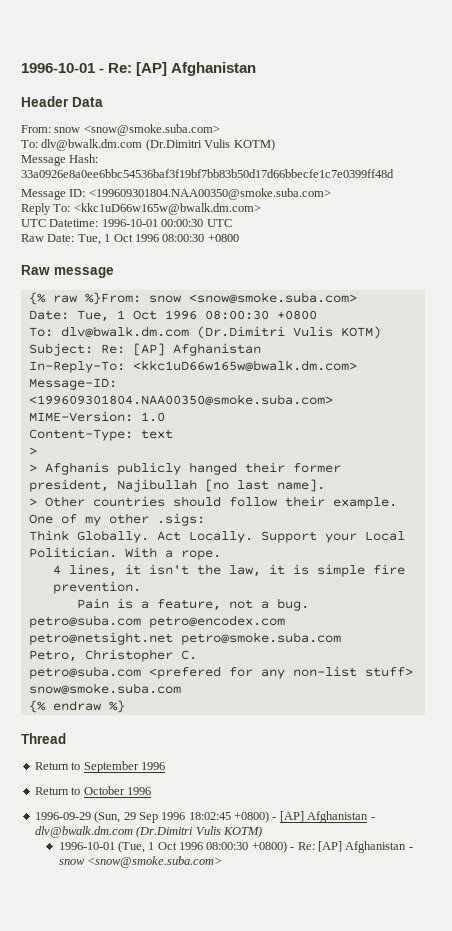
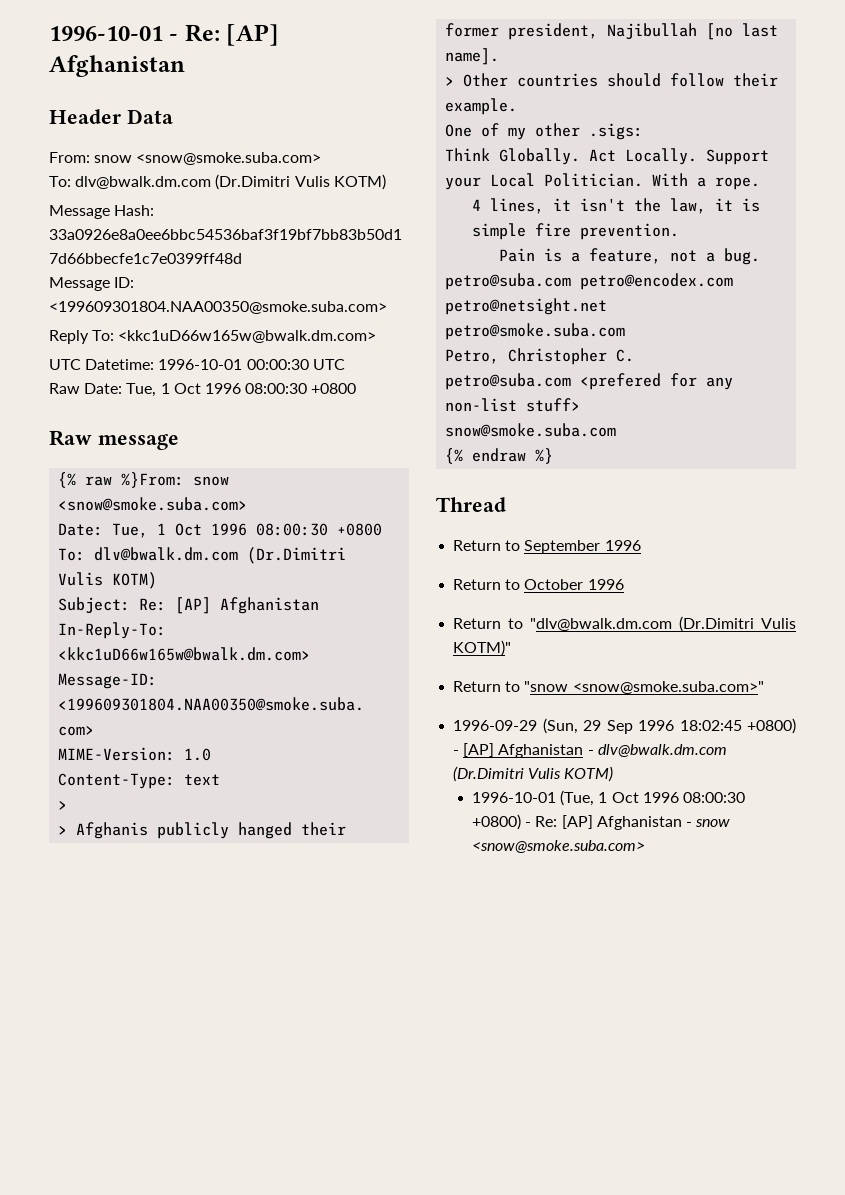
+ Return to "dlv@bwalk.dm.com (Dr.Dimitri Vulis KOTM)"
+ Return to "snow <snow@smoke.suba.com>"

